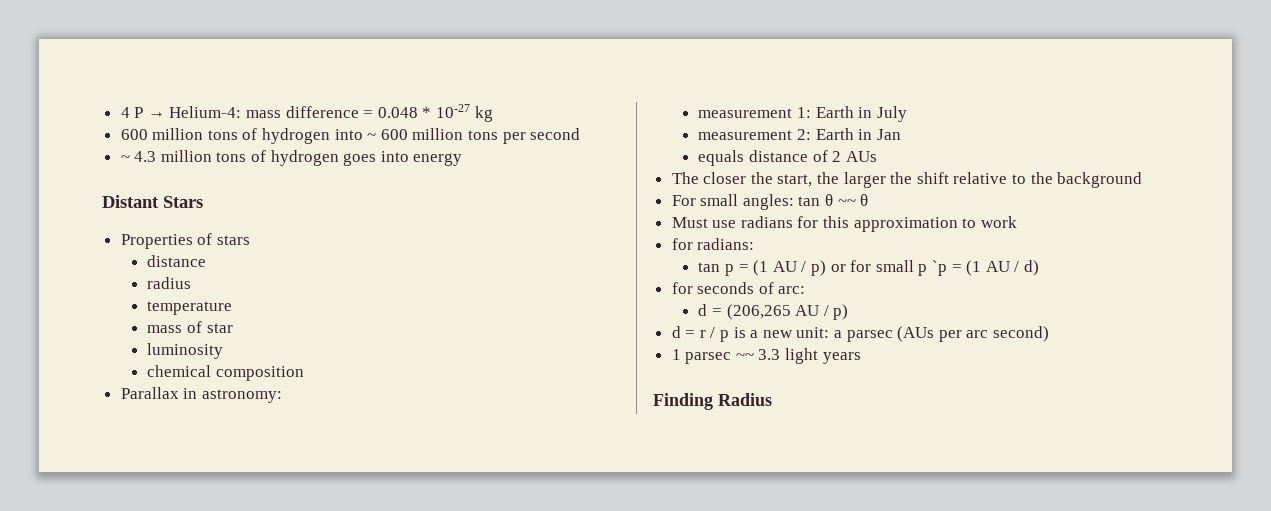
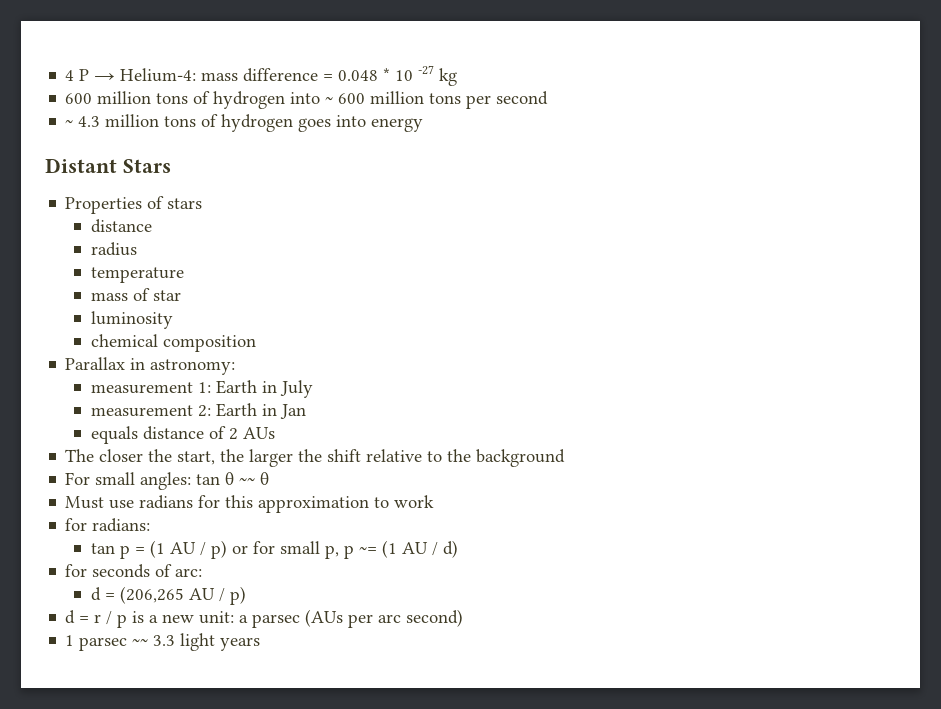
- 4 P → Helium-4: mass difference = 0.048 * 10-27 kg
+ 4 P → Helium-4: mass difference = 0.048 * 10 -27 kg
- tan p = (1 AU / p) or for small p `p = (1 AU / d)
+ tan p = (1 AU / p) or for small p, p ~= (1 AU / d)
- Finding Radius

